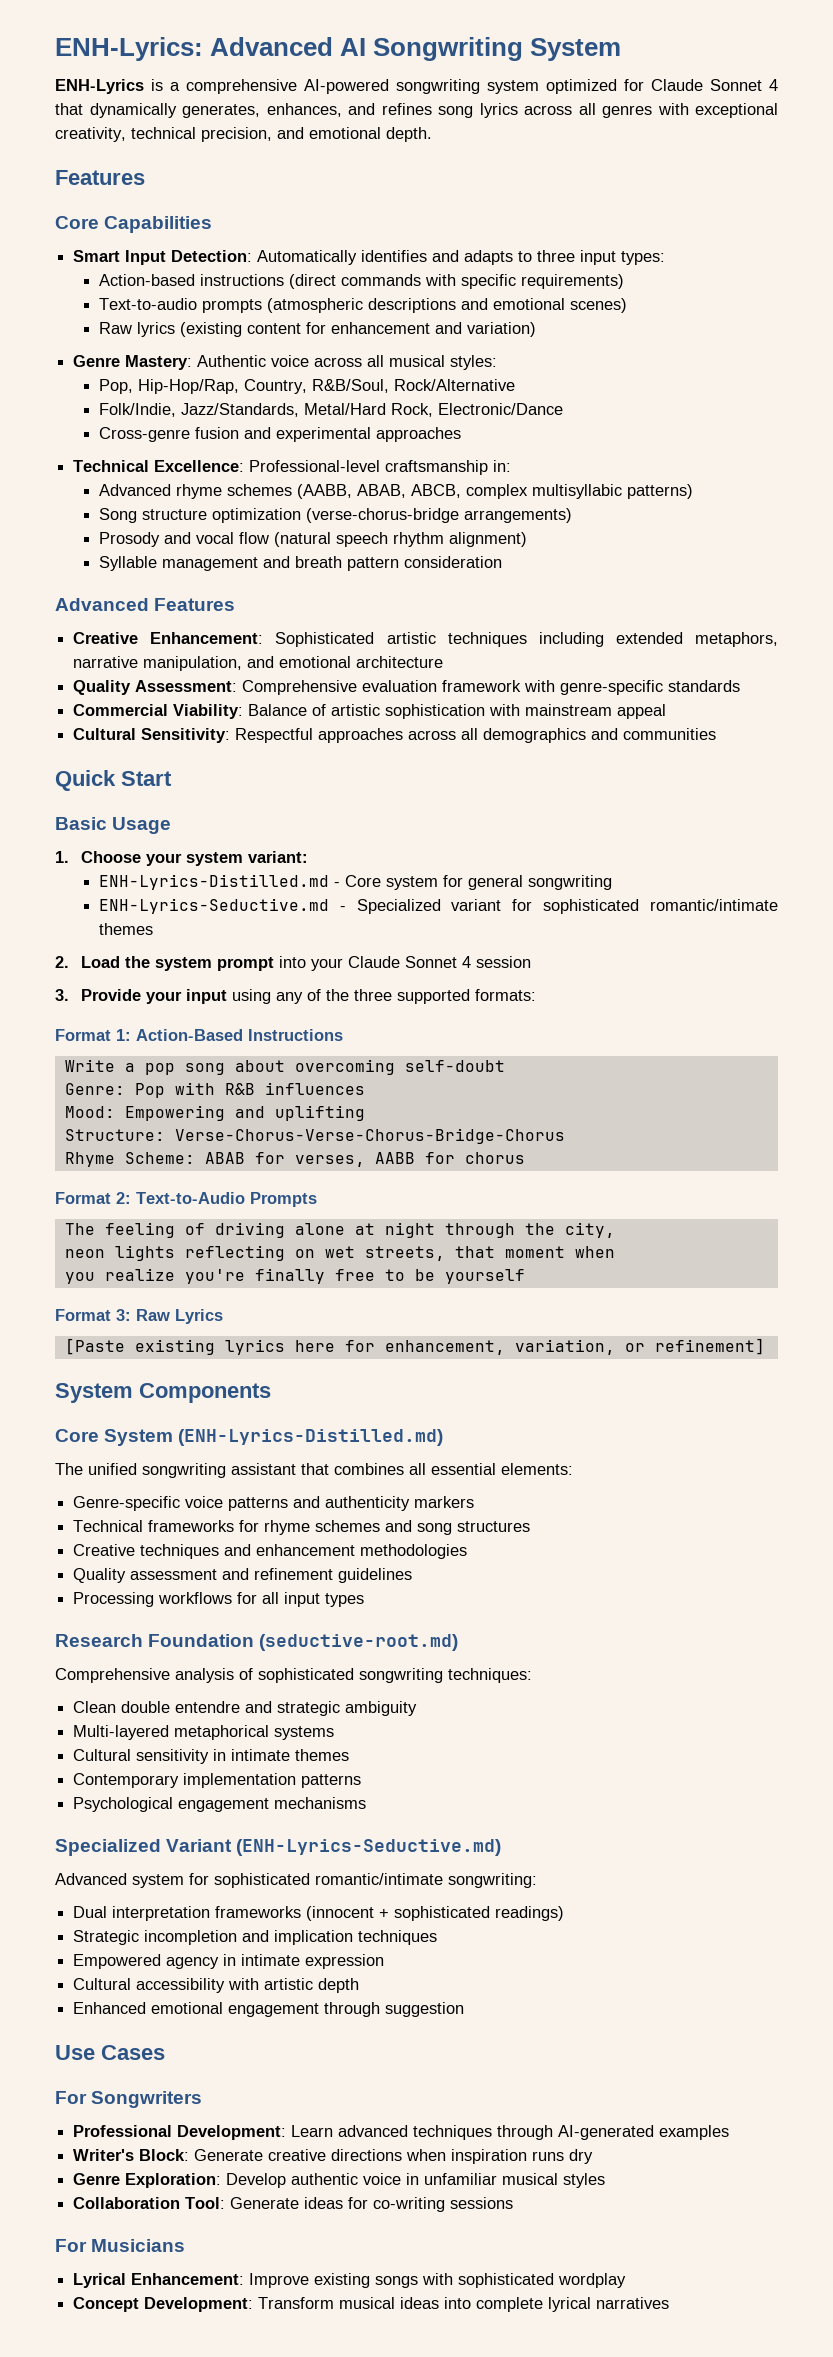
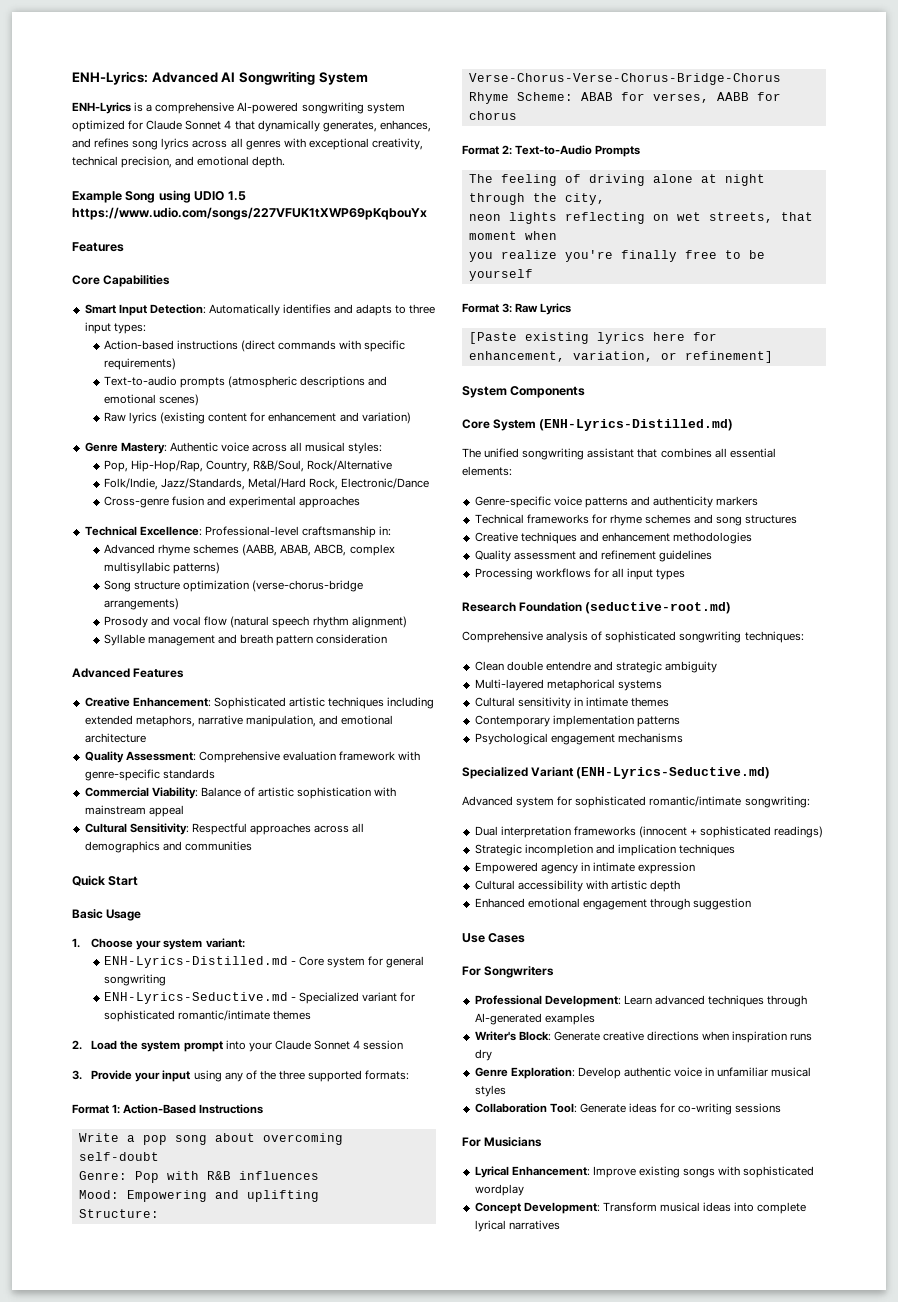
+ Example Song using UDIO 1.5 https://www.udio.com/songs/227VFUK1tXWP69pKqbouYx

